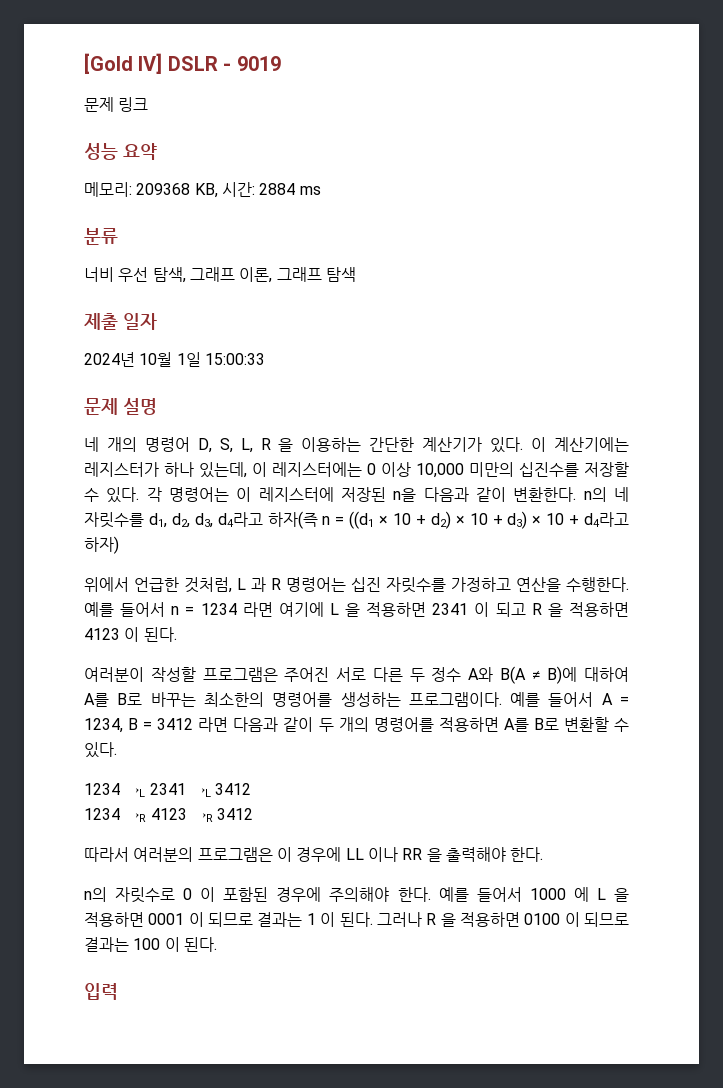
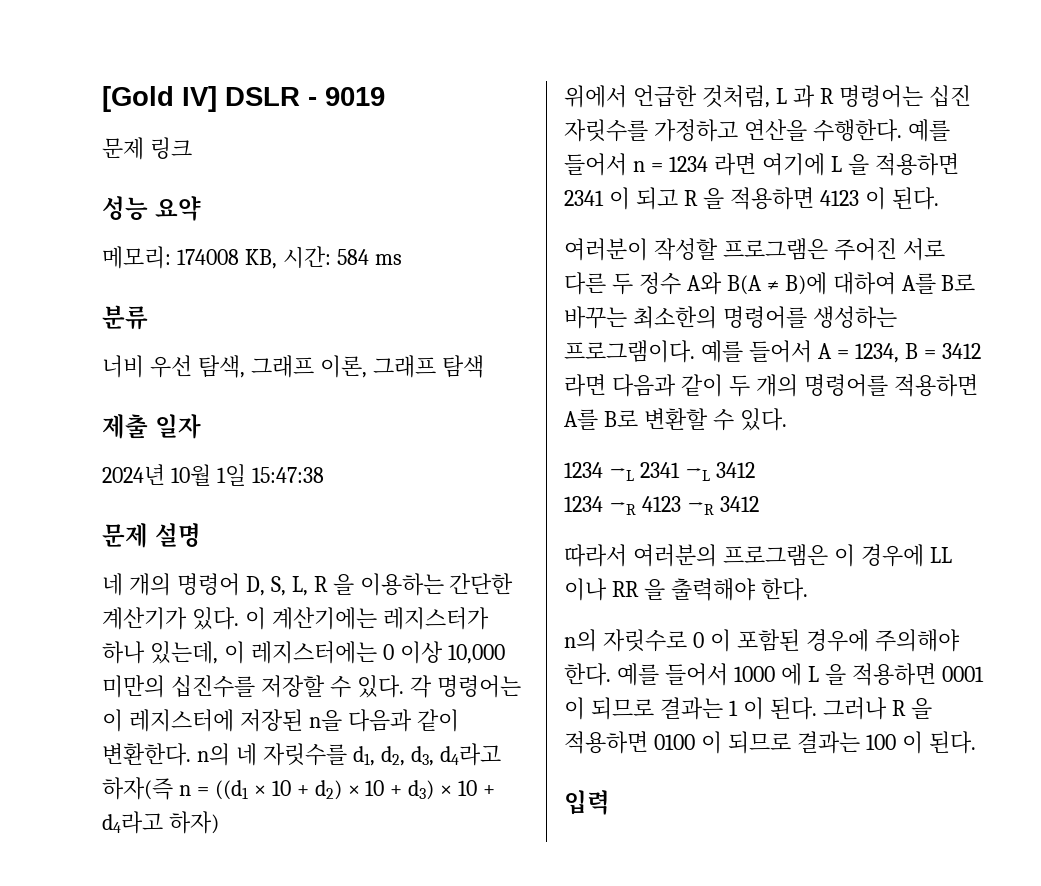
- 메모리: 209368 KB, 시간: 2884 ms
+ 메모리: 174008 KB, 시간: 584 ms
- 2024년 10월 1일 15:00:33
+ 2024년 10월 1일 15:47:38

